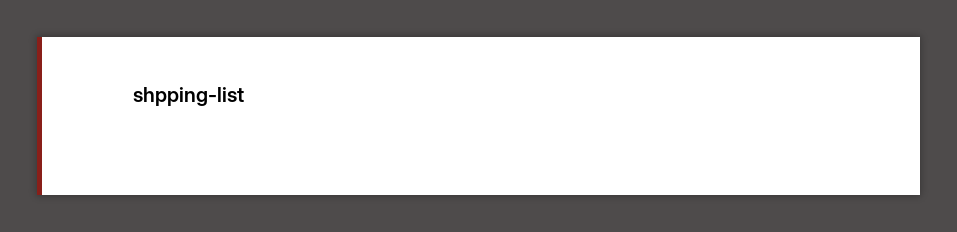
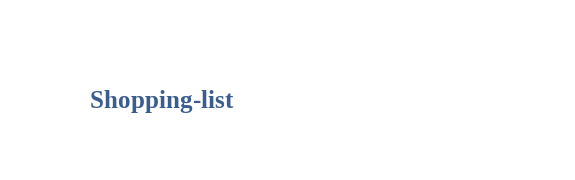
- shpping-list
+ Shopping-list

